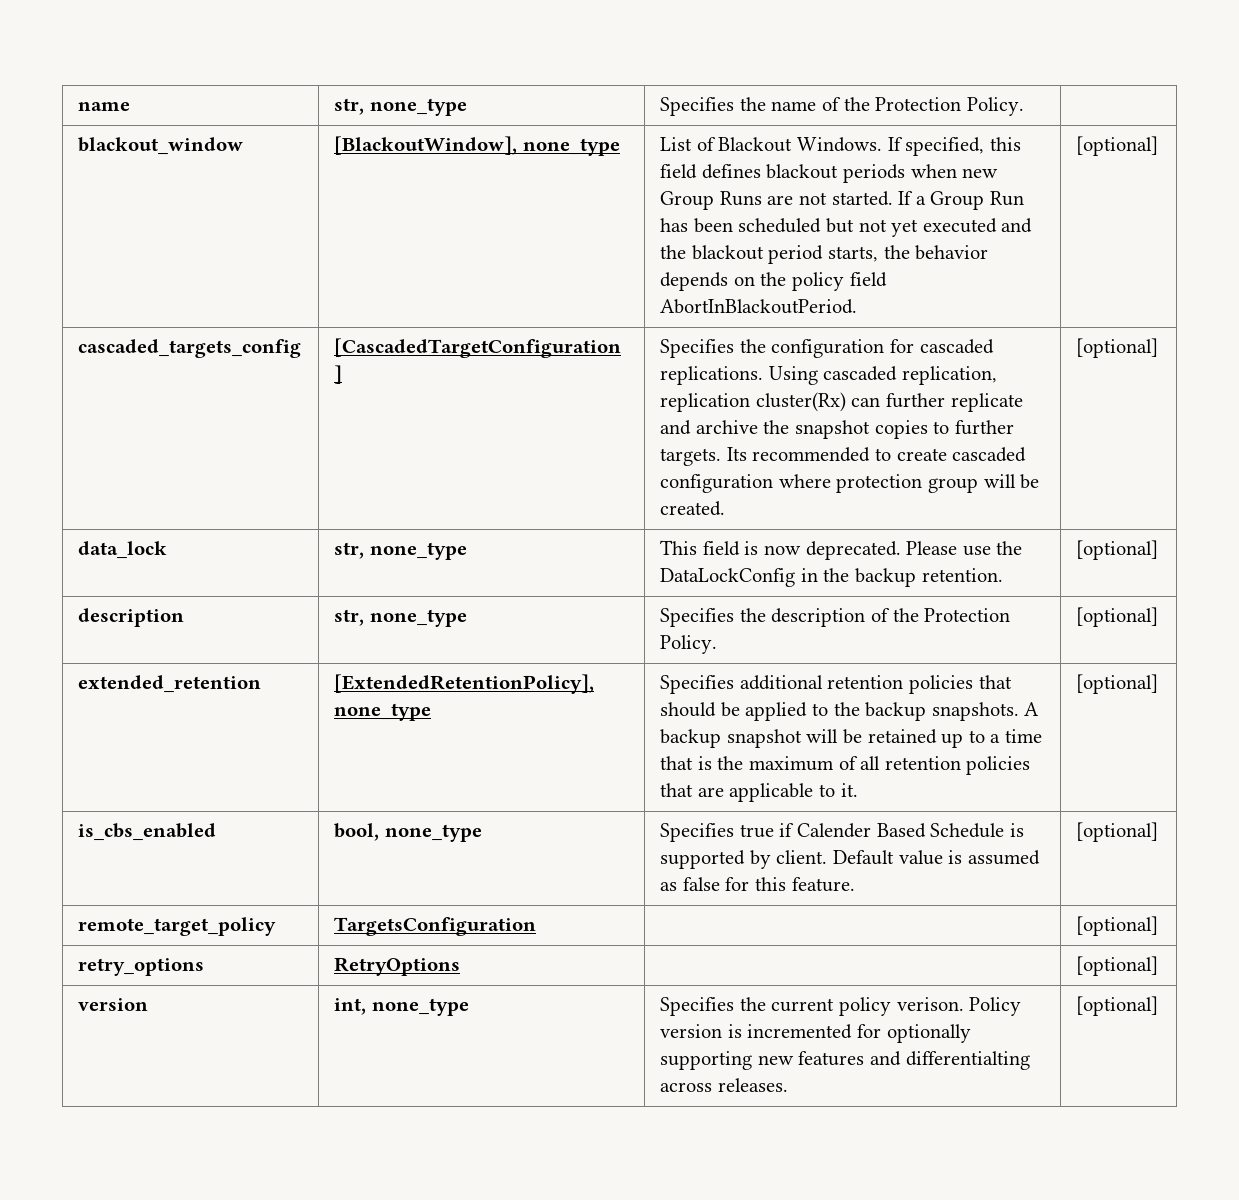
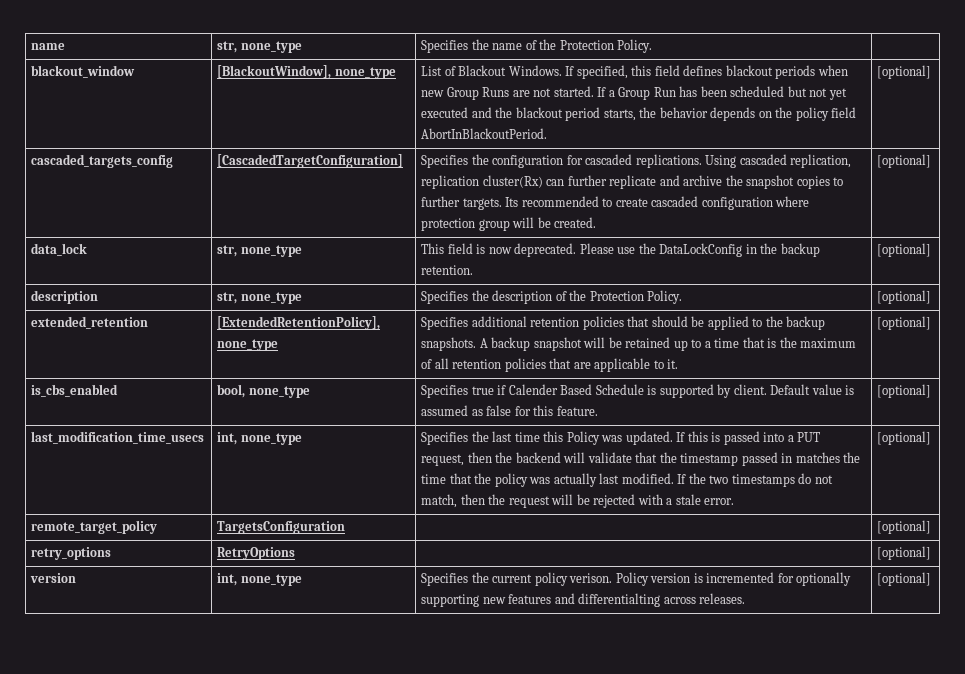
+ last_modification_time_usecs | int, none_type | Specifies the last time this Policy was updated. If this is passed into a PUT request, then the backend will validate that the timestamp passed in matches the time that the policy was actually last modified. If the two timestamps do not match, then the request will be rejected with a stale error. | [optional]

